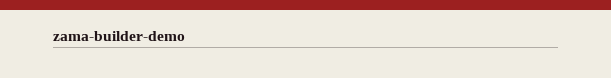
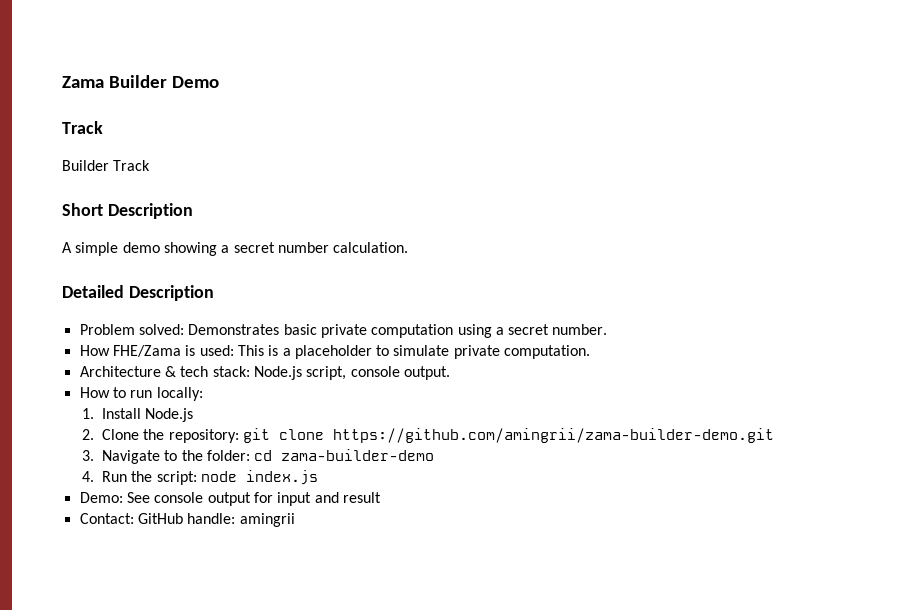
- zama-builder-demo
+ Zama Builder Demo
+ Track
+ Builder Track
+ Short Description
+ A simple demo showing a secret number calculation.
+ Detailed Description
+ Problem solved: Demonstrates basic private computation using a secret number.
+ How FHE/Zama is used: This is a placeholder to simulate private computation.
+ Architecture & tech stack: Node.js script, console output.
+ How to run locally:
+ 1. Install Node.js
+ 2. Clone the repository: git clone https://github.com/amingrii/zama-builder-demo.git
+ 3. Navigate to the folder: cd zama-builder-demo
+ 4. Run the script: node index.js
+ Demo: See console output for input and result
+ Contact: GitHub handle: amingrii

